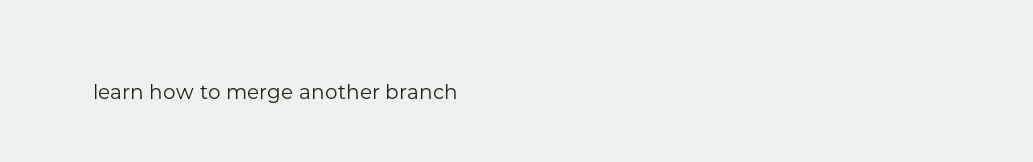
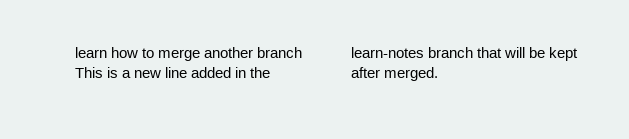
- learn how to merge another branch
+ learn how to merge another branch This is a new line added in the learn-notes branch that will be kept after merged.

